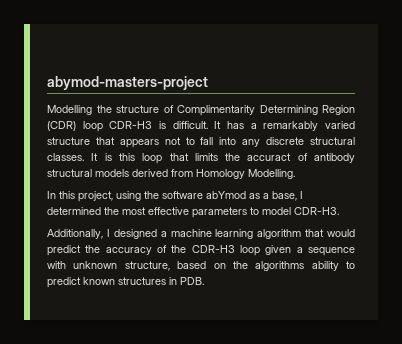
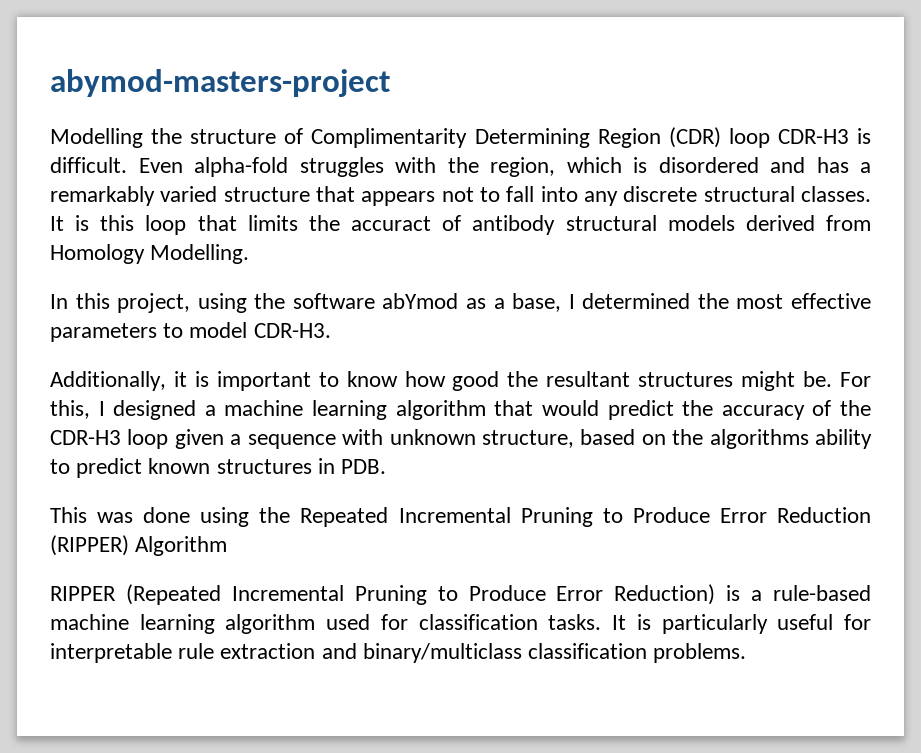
- It has a remarkably varied structure that appears not to fall into any discrete structural classes.
+ Even alpha-fold struggles with the region, which is disordered and has a remarkably varied structure that appears not to fall into any discrete structural classes.
- Additionally, I designed a machine learning algorithm that would predict the accuracy of the CDR-H3 loop given a sequence with unknown structure, based on the algorithms ability to predict known structures in PDB.
+ Additionally, it is important to know how good the resultant structures might be. For this, I designed a machine learning algorithm that would predict the accuracy of the CDR-H3 loop given a sequence with unknown structure, based on the algorithms ability to predict known structures in PDB.
+ This was done using the Repeated Incremental Pruning to Produce Error Reduction (RIPPER) Algorithm
+ RIPPER (Repeated Incremental Pruning to Produce Error Reduction) is a rule-based machine learning algorithm used for classification tasks. It is particularly useful for interpretable rule extraction and binary/multiclass classification problems.

